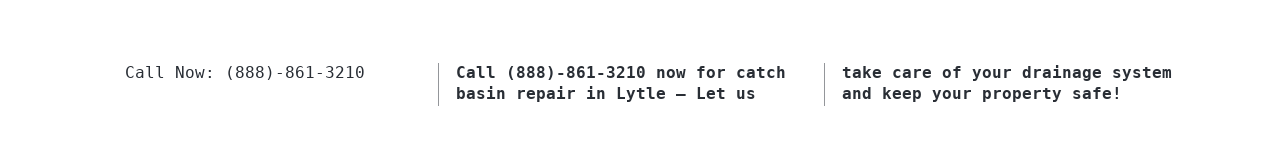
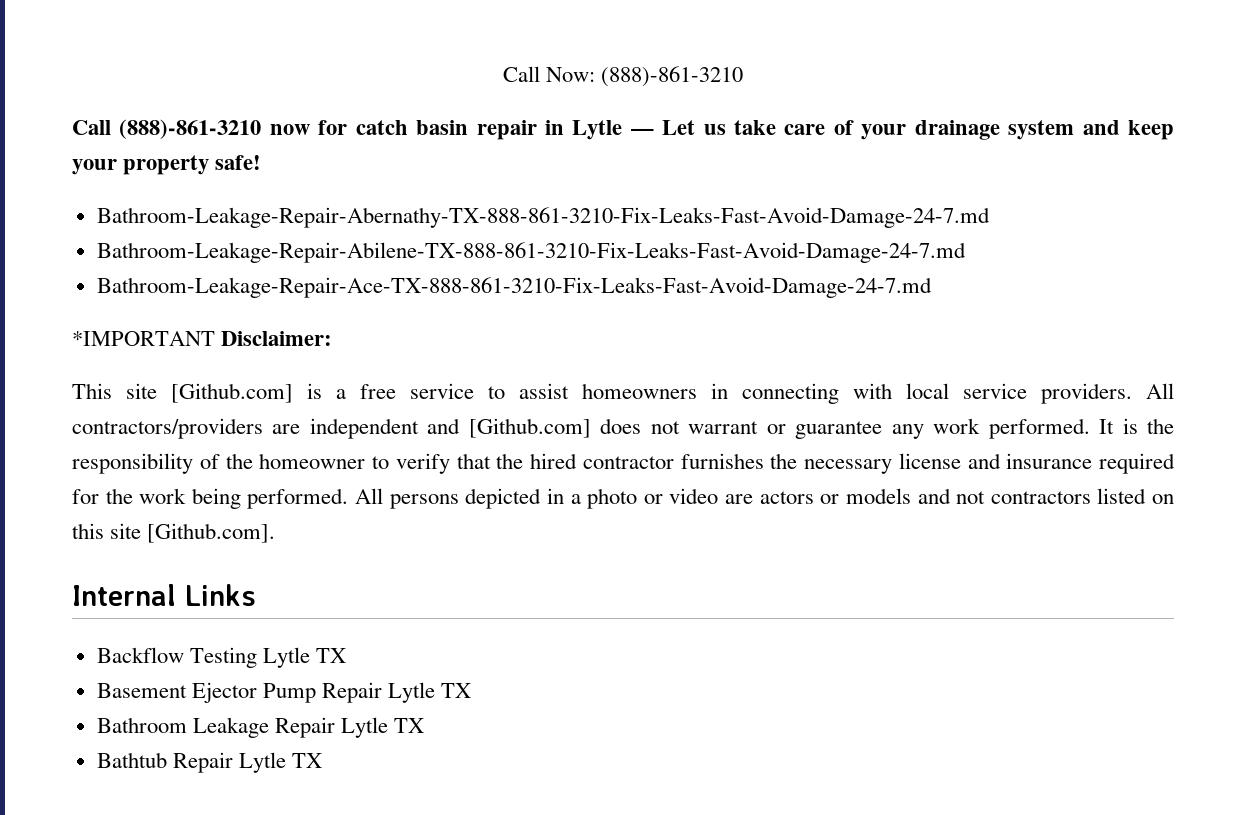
+ Bathroom-Leakage-Repair-Abernathy-TX-888-861-3210-Fix-Leaks-Fast-Avoid-Damage-24-7.md
+ Bathroom-Leakage-Repair-Abilene-TX-888-861-3210-Fix-Leaks-Fast-Avoid-Damage-24-7.md
+ Bathroom-Leakage-Repair-Ace-TX-888-861-3210-Fix-Leaks-Fast-Avoid-Damage-24-7.md
+ *IMPORTANT Disclaimer:
+ This site [Github.com] is a free service to assist homeowners in connecting with local service providers. All contractors/providers are independent and [Github.com] does not warrant or guarantee any work performed. It is the responsibility of the homeowner to verify that the hired contractor furnishes the necessary license and insurance required for the work being performed. All persons depicted in a photo or video are actors or models and not contractors listed on this site [Github.com].
+ Internal Links
+ Backflow Testing Lytle TX
+ Basement Ejector Pump Repair Lytle TX
+ Bathroom Leakage Repair Lytle TX
+ Bathtub Repair Lytle TX

